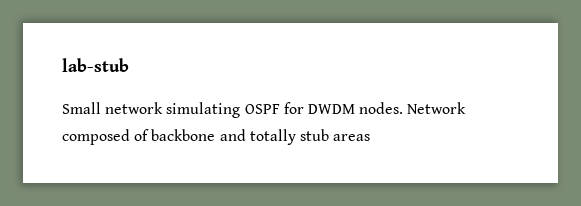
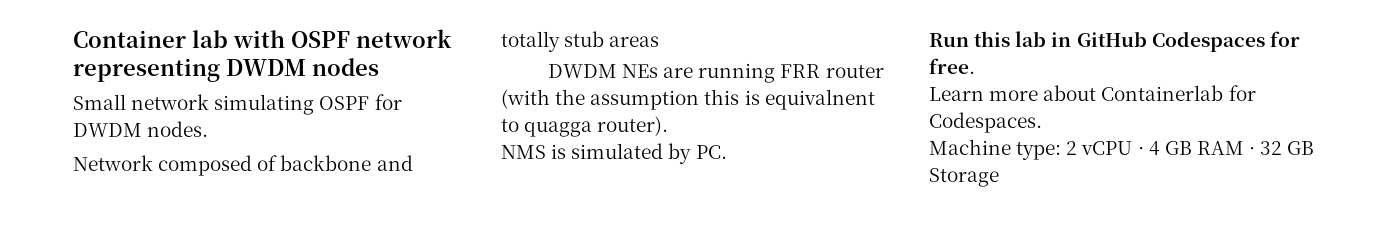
- lab-stub
+ Container lab with OSPF network representing DWDM nodes
- Small network simulating OSPF for DWDM nodes. Network composed of backbone and totally stub areas
+ Small network simulating OSPF for DWDM nodes.
+ Network composed of backbone and totally stub areas
+ DWDM NEs are running FRR router (with the assumption this is equivalnent to quagga router).
+ NMS is simulated by PC.
+ Run this lab in GitHub Codespaces for free.
+ Learn more about Containerlab for Codespaces.
+ Machine type: 2 vCPU · 4 GB RAM · 32 GB Storage

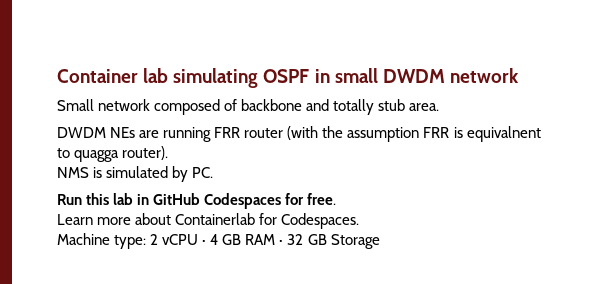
- Container lab with OSPF network representing DWDM nodes
- Small network simulating OSPF for DWDM nodes.
- Network composed of backbone and totally stub areas
+ Container lab simulating OSPF in small DWDM network
+ Small network composed of backbone and totally stub area.
- DWDM NEs are running FRR router (with the assumption this is equivalnent to quagga router).
+ DWDM NEs are running FRR router (with the assumption FRR is equivalnent to quagga router).

